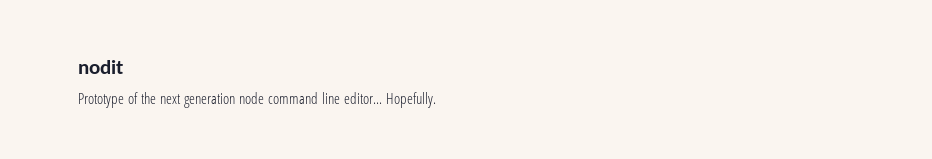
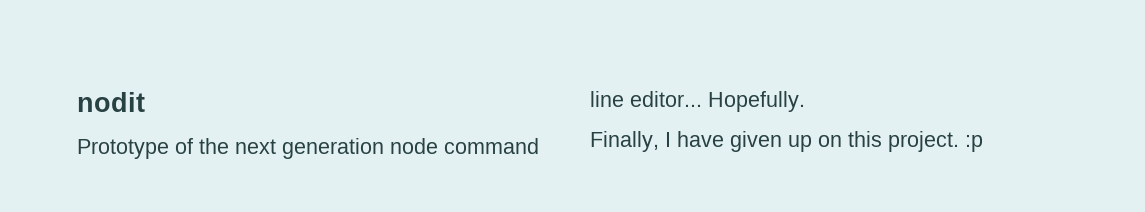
+ Finally, I have given up on this project. :p

